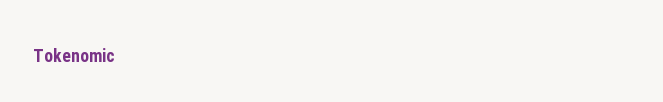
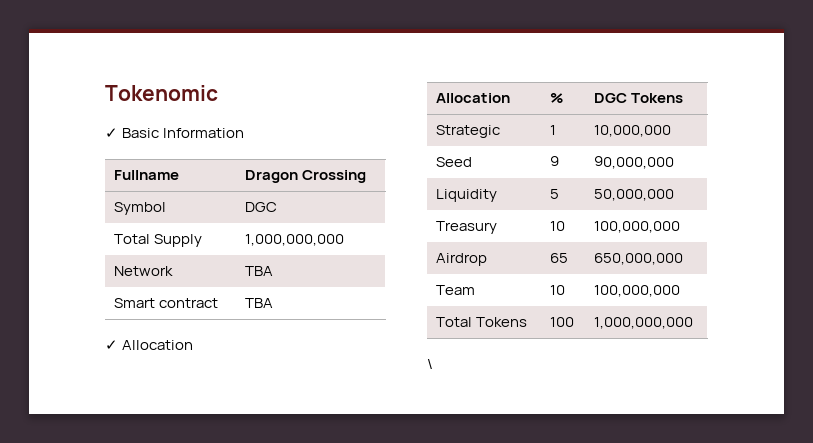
+ ✓ Basic Information
+ Fullname | Dragon Crossing
+ Symbol | DGC
+ Total Supply | 1,000,000,000
+ Network | TBA
+ Smart contract | TBA
+ ✓ Allocation
+ Allocation | % | DGC Tokens
+ Strategic | 1 | 10,000,000
+ Seed | 9 | 90,000,000
+ Liquidity | 5 | 50,000,000
+ Treasury | 10 | 100,000,000
+ Airdrop | 65 | 650,000,000
+ Team | 10 | 100,000,000
+ Total Tokens | 100 | 1,000,000,000
+ \

